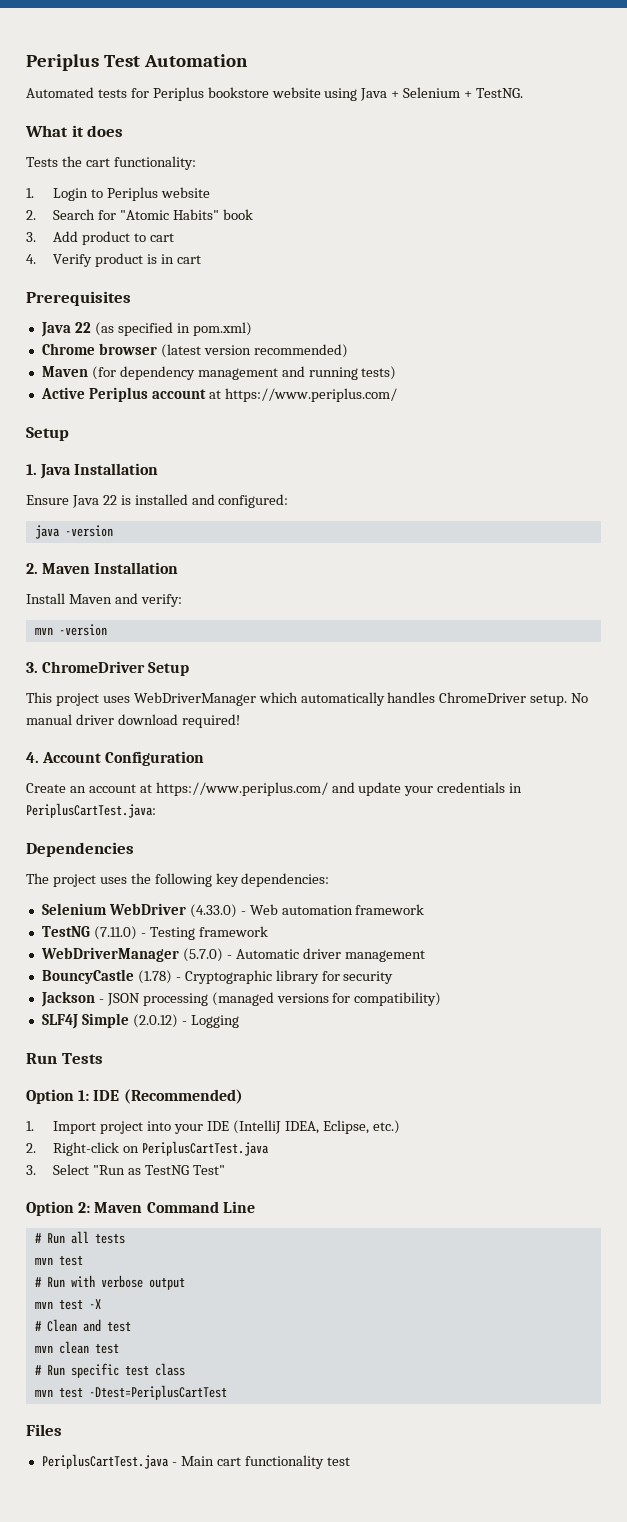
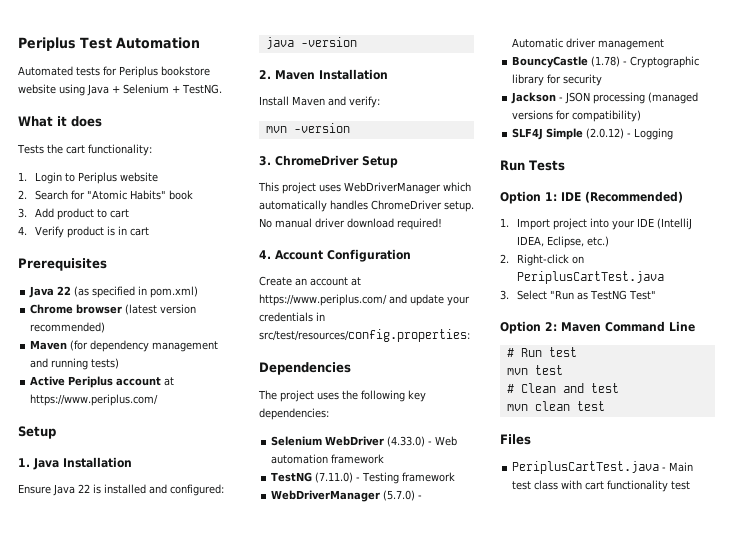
- Create an account at https://www.periplus.com/ and update your credentials in PeriplusCartTest.java:
+ Create an account at https://www.periplus.com/ and update your credentials in src/test/resources/config.properties:
- # Run all tests
+ # Run test
  mvn test
- # Run with verbose output
- mvn test -X
- # Run specific test class
- mvn test -Dtest=PeriplusCartTest
- PeriplusCartTest.java - Main cart functionality test
+ PeriplusCartTest.java - Main test class with cart functionality test

